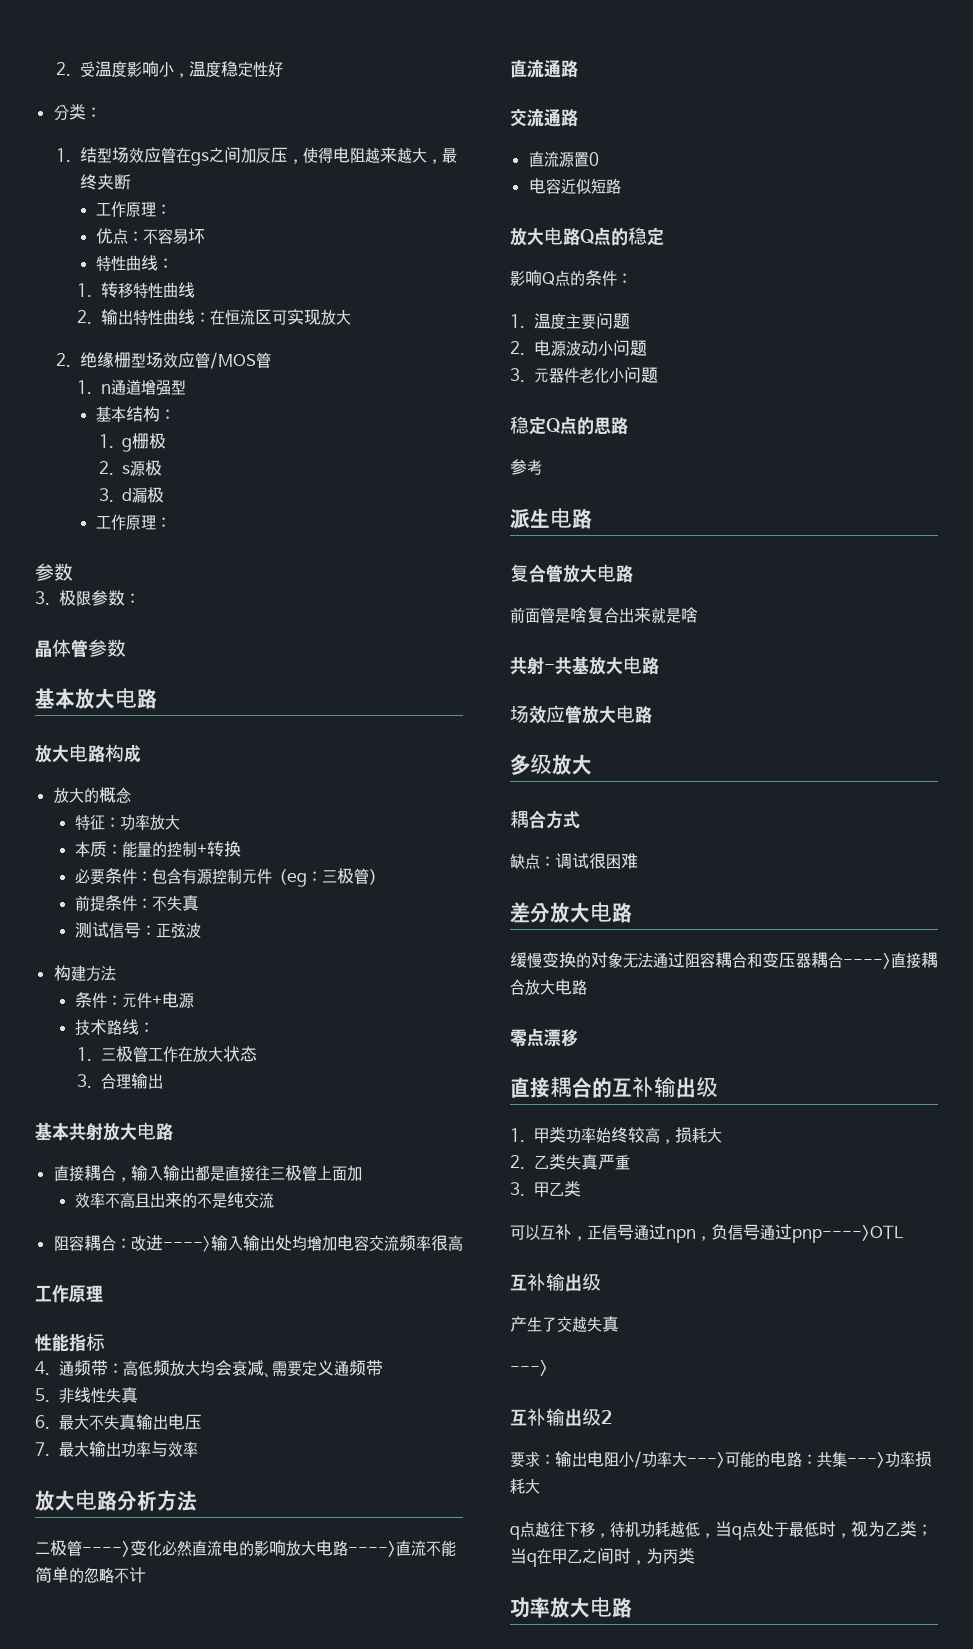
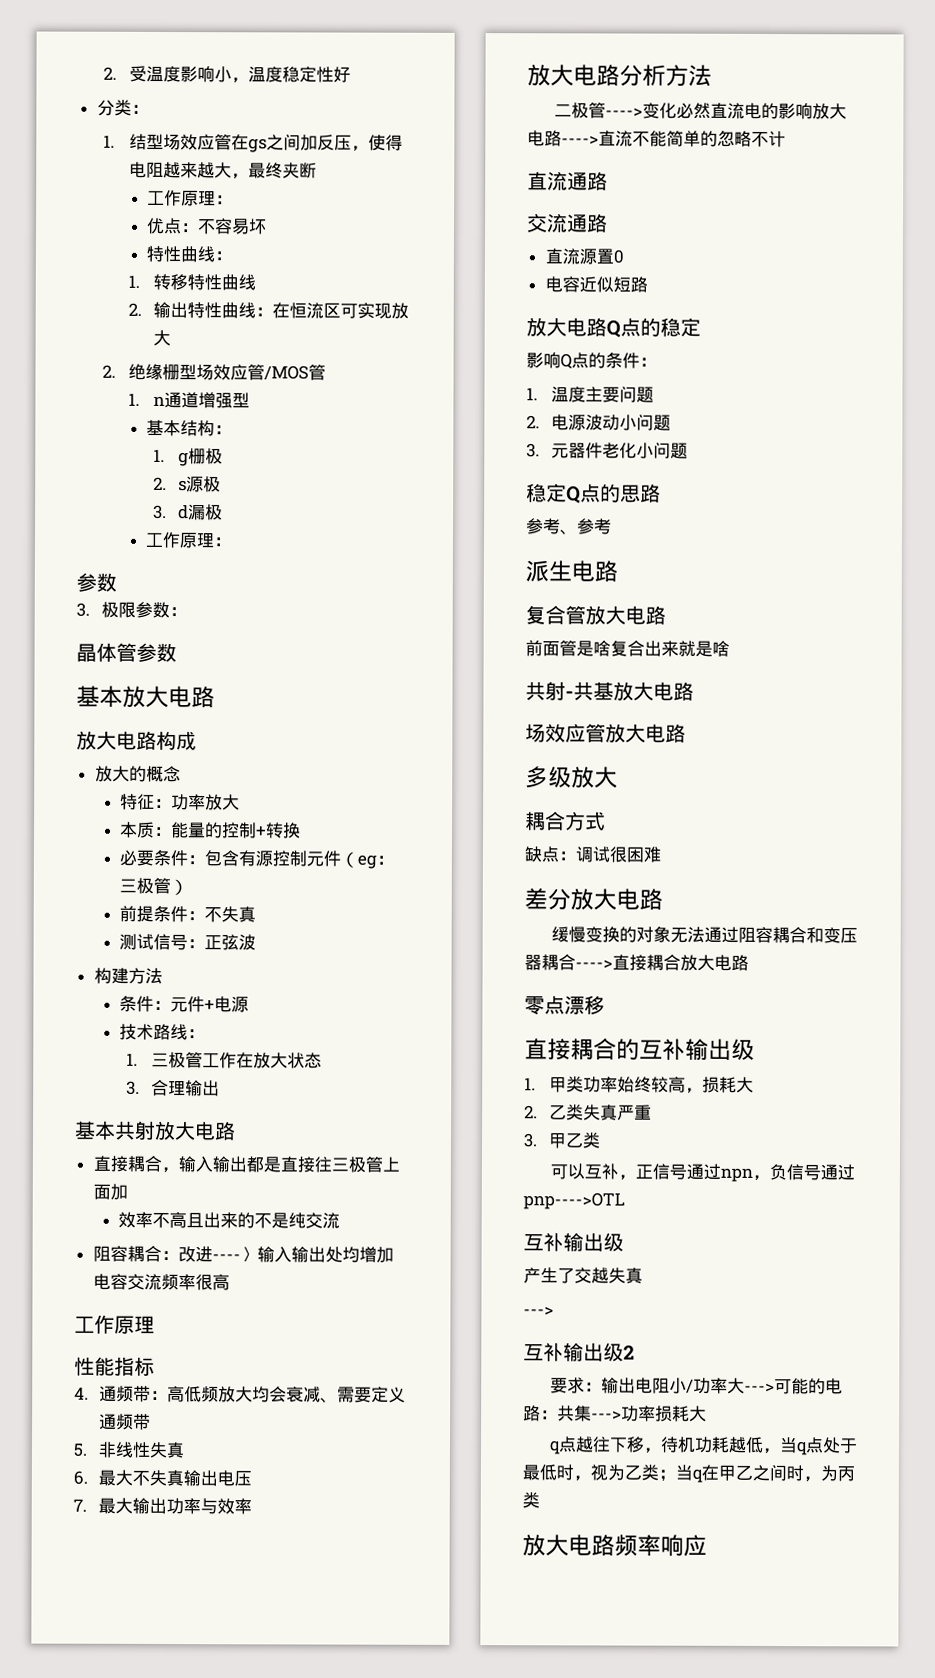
- 参考
+ 参考、参考
- 功率放大电路
+ 放大电路频率响应

